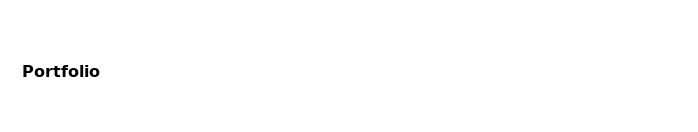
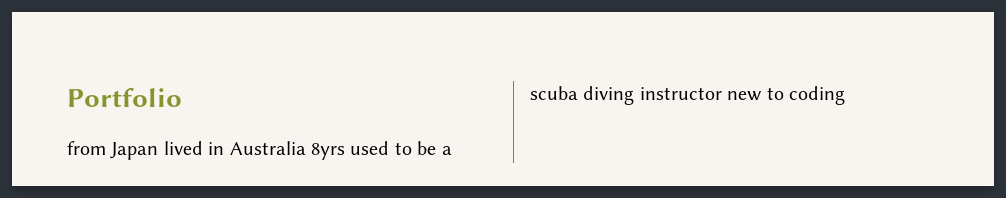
+ from Japan lived in Australia 8yrs used to be a scuba diving instructor new to coding

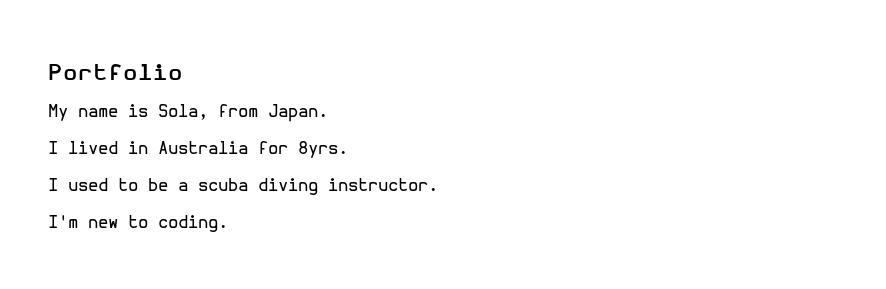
- from Japan lived in Australia 8yrs used to be a scuba diving instructor new to coding
+ My name is Sola, from Japan.
+ I lived in Australia for 8yrs.
+ I used to be a scuba diving instructor.
+ I'm new to coding.

